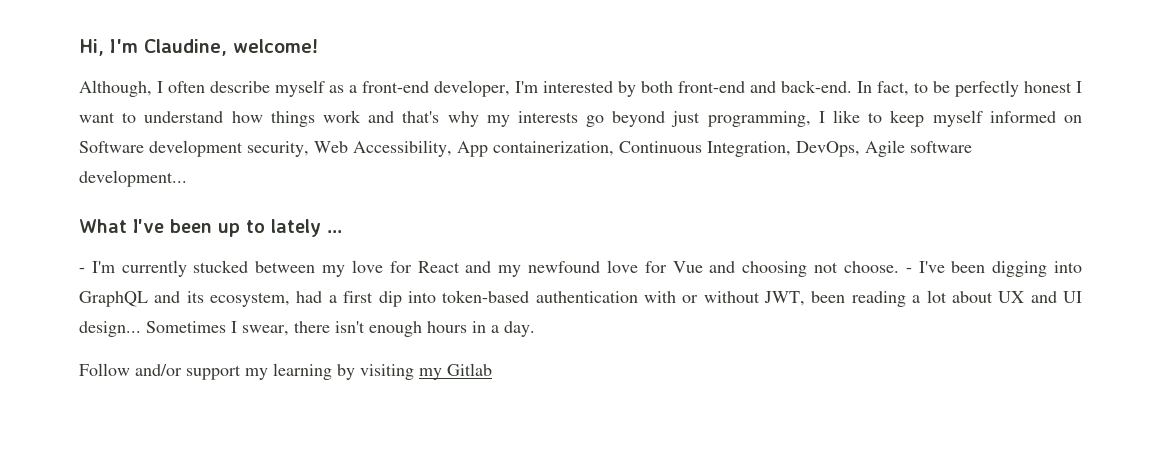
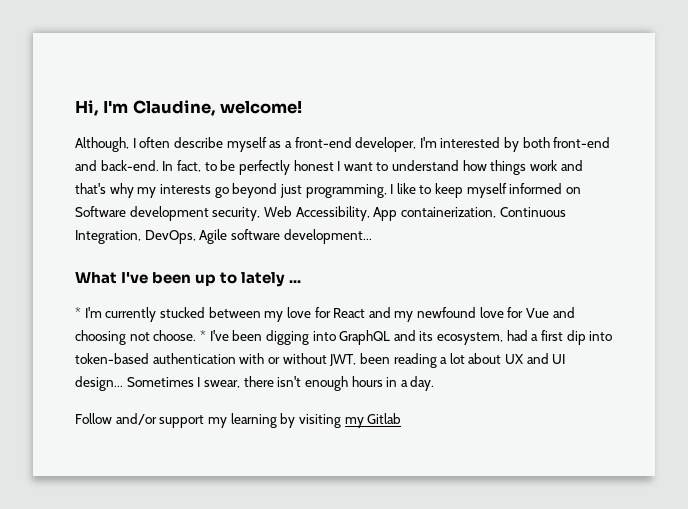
- - I'm currently stucked between my love for React and my newfound love for Vue and choosing not choose.
+ * I'm currently stucked between my love for React and my newfound love for Vue and choosing not choose.
- - I've been digging into GraphQL and its ecosystem, had a first dip into token-based authentication with or without JWT, been reading a lot about UX and UI design...
+ * I've been digging into GraphQL and its ecosystem, had a first dip into token-based authentication with or without JWT, been reading a lot about UX and UI design...

